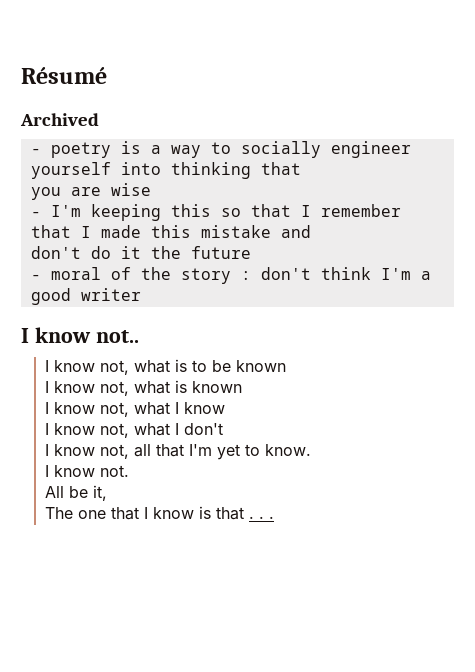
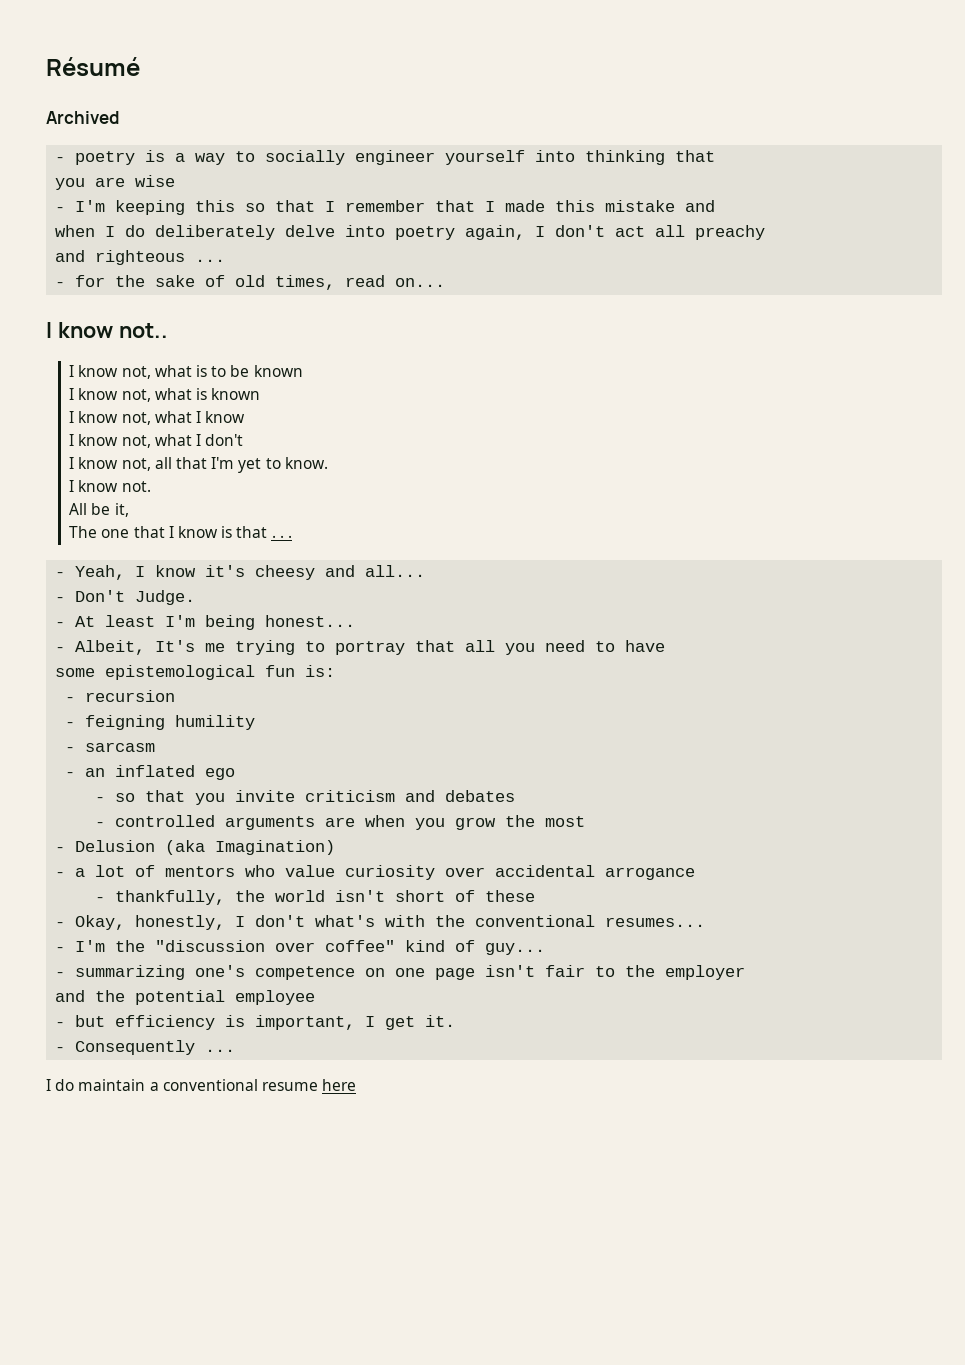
- don't do it the future
- - moral of the story : don't think I'm a good writer
+ when I do deliberately delve into poetry again, I don't act all preachy
+ and righteous ...
+ - for the sake of old times, read on...
+ - Yeah, I know it's cheesy and all...
+ - Don't Judge.
+ - At least I'm being honest...
+ - Albeit, It's me trying to portray that all you need to have
+ some epistemological fun is:
+ - recursion
+ - feigning humility
+ - sarcasm
+ - an inflated ego
+ - so that you invite criticism and debates
+ - controlled arguments are when you grow the most
+ - Delusion (aka Imagination)
+ - a lot of mentors who value curiosity over accidental arrogance
+ - thankfully, the world isn't short of these
+ - Okay, honestly, I don't what's with the conventional resumes...
+ - I'm the "discussion over coffee" kind of guy...
+ - summarizing one's competence on one page isn't fair to the employer
+ and the potential employee
+ - but efficiency is important, I get it.
+ - Consequently ...
+ I do maintain a conventional resume here

